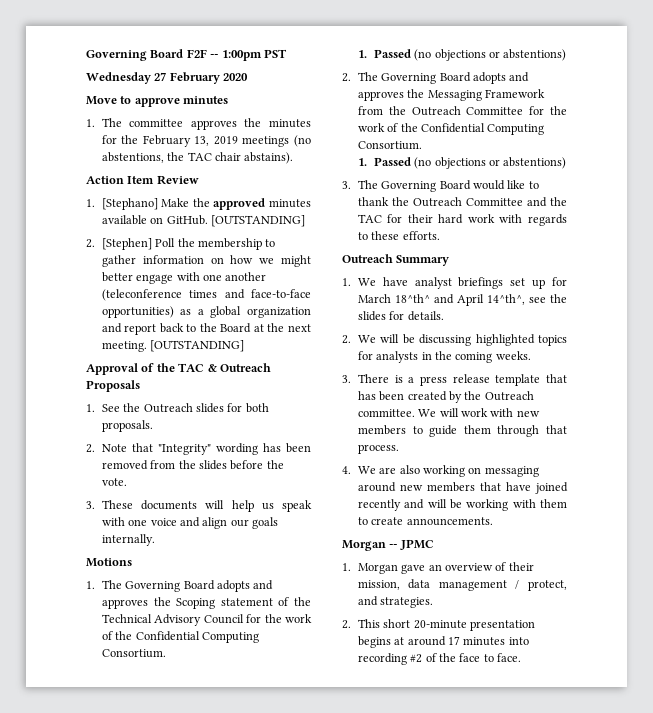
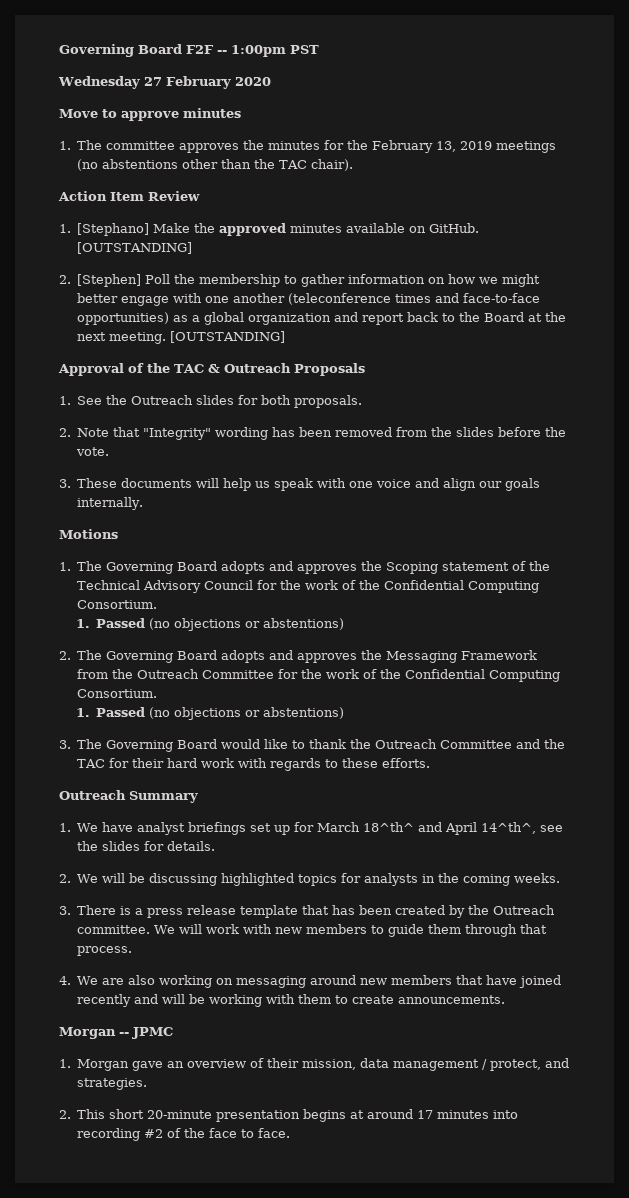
- 1. The committee approves the minutes for the February 13, 2019 meetings (no abstentions, the TAC chair abstains).
+ 1. The committee approves the minutes for the February 13, 2019 meetings (no abstentions other than the TAC chair).

